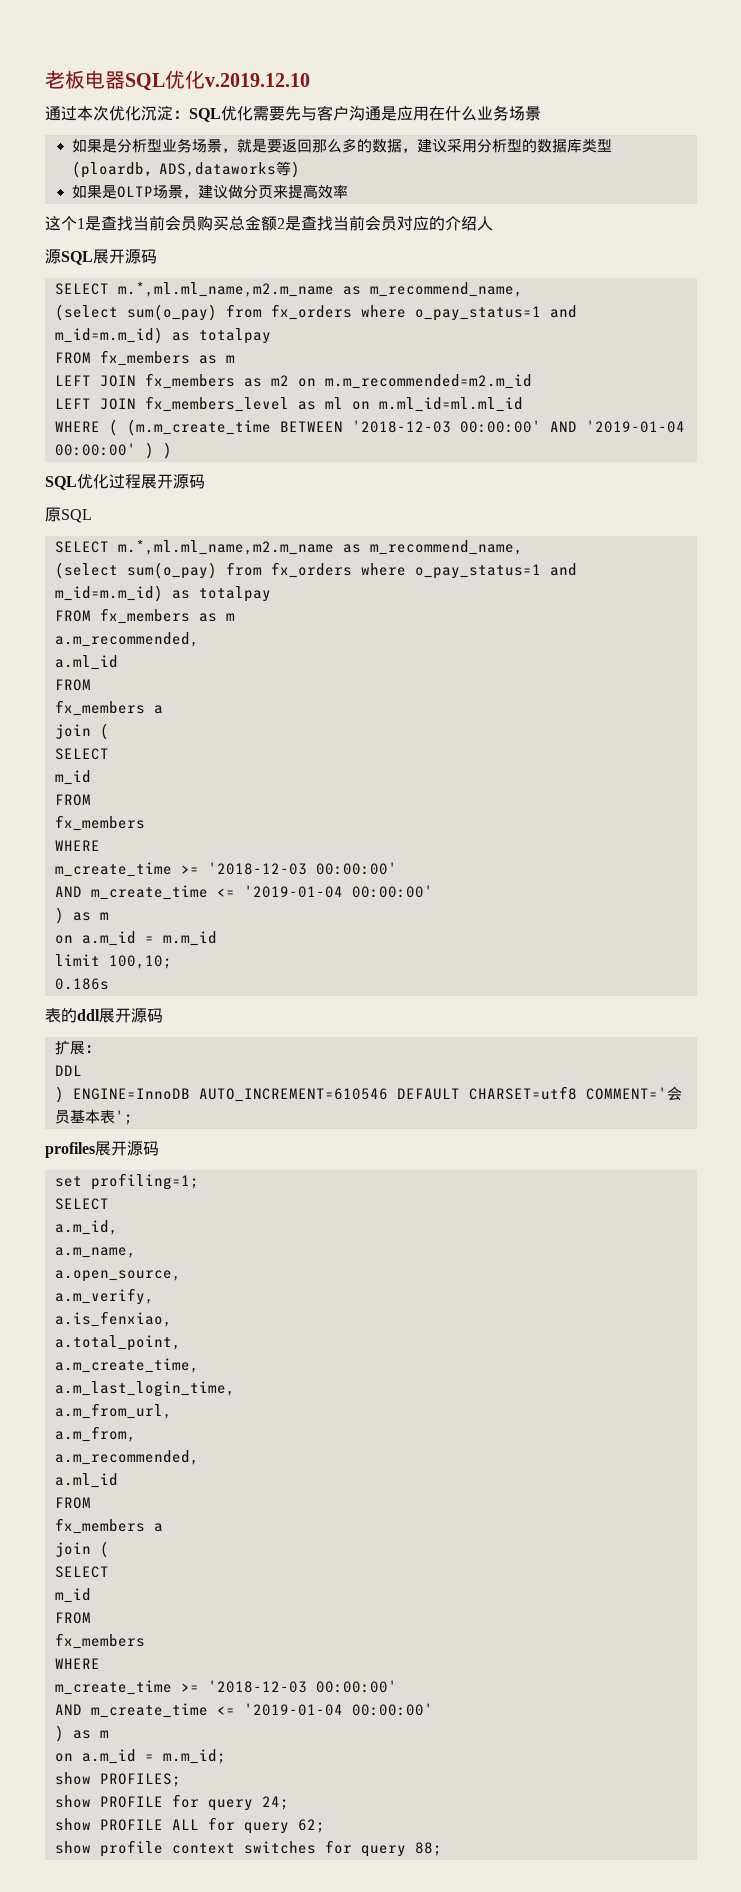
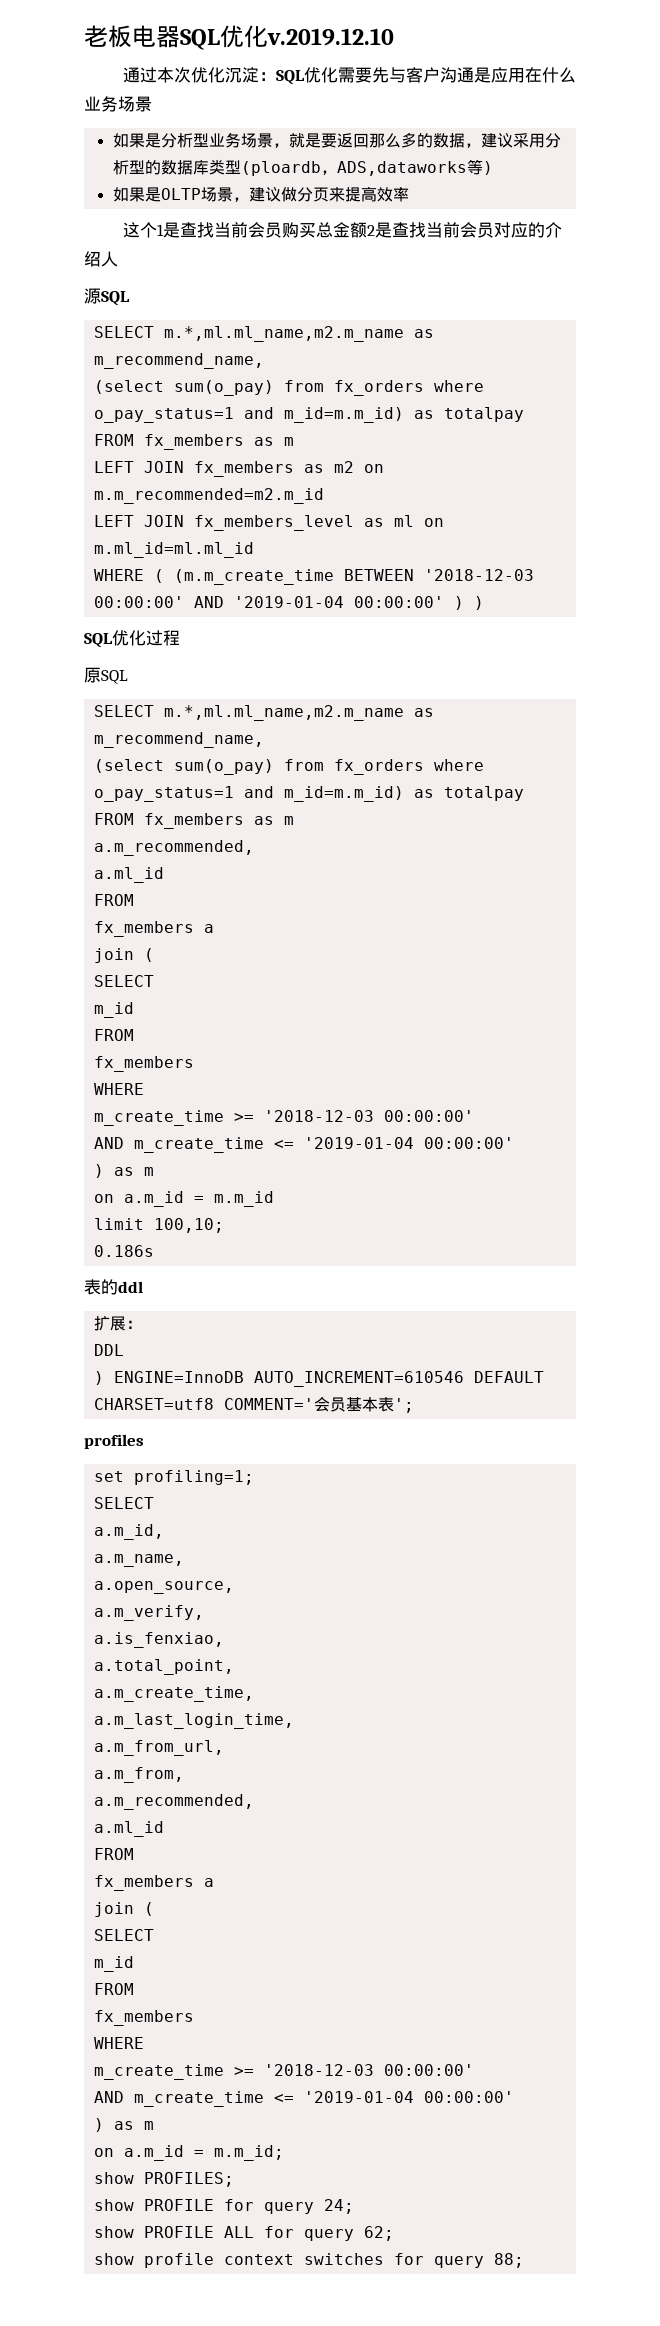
- 源SQL展开源码
+ 源SQL
- SQL优化过程展开源码
+ SQL优化过程
- 表的ddl展开源码
+ 表的ddl
- profiles展开源码
+ profiles

